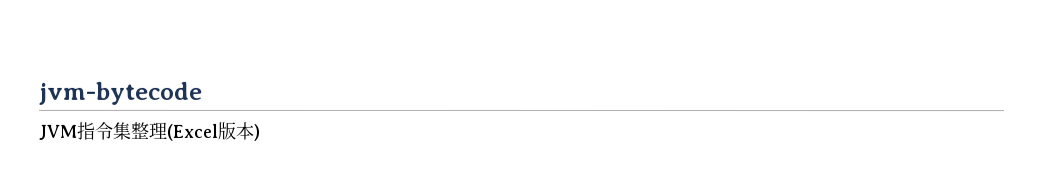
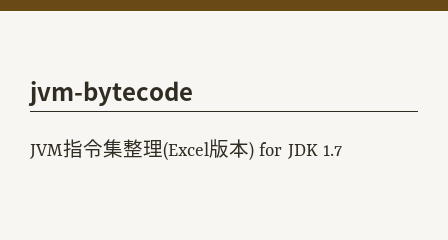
- JVM指令集整理(Excel版本)
+ JVM指令集整理(Excel版本) for JDK 1.7

